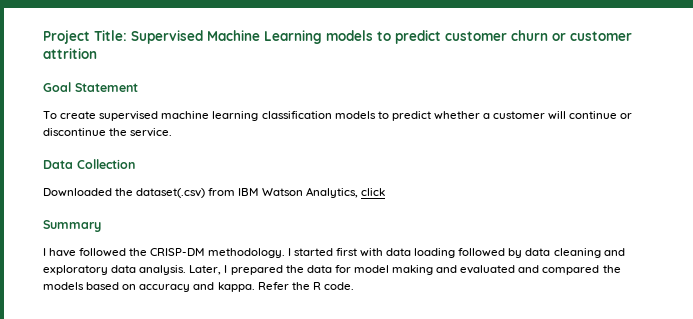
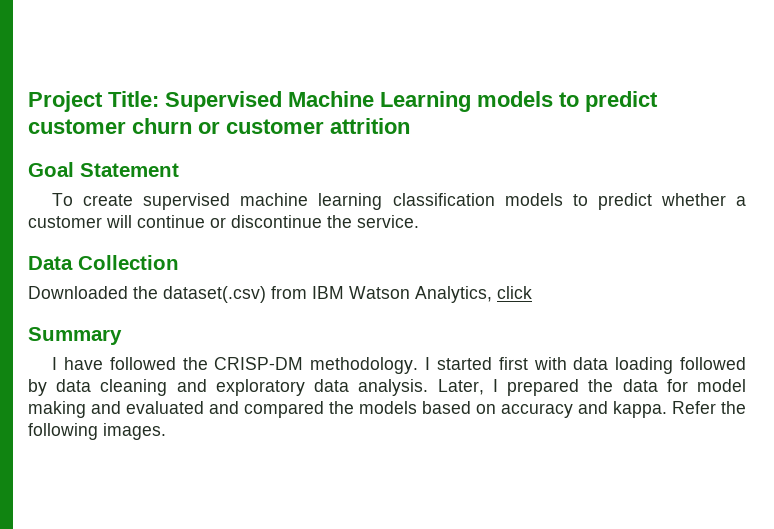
- Refer the R code.
+ Refer the following images.

